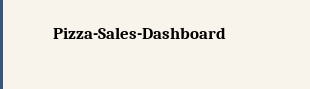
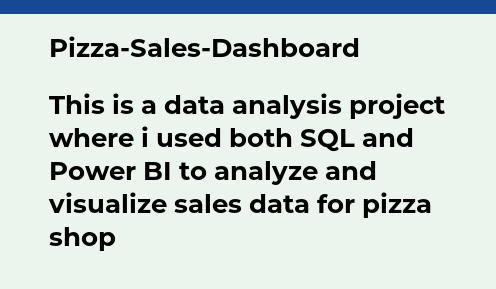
+ This is a data analysis project where i used both SQL and Power BI to analyze and visualize sales data for pizza shop

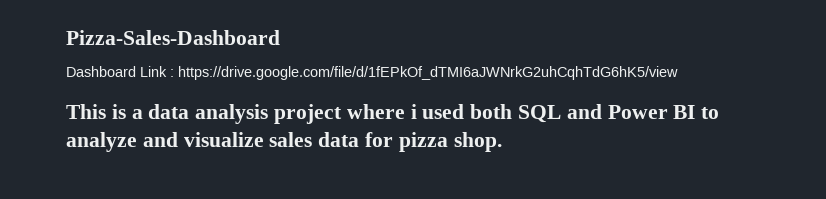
+ Dashboard Link : https://drive.google.com/file/d/1fEPkOf_dTMI6aJWNrkG2uhCqhTdG6hK5/view
- This is a data analysis project where i used both SQL and Power BI to analyze and visualize sales data for pizza shop
+ This is a data analysis project where i used both SQL and Power BI to analyze and visualize sales data for pizza shop.

